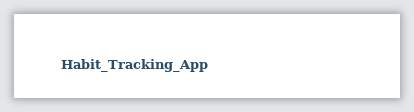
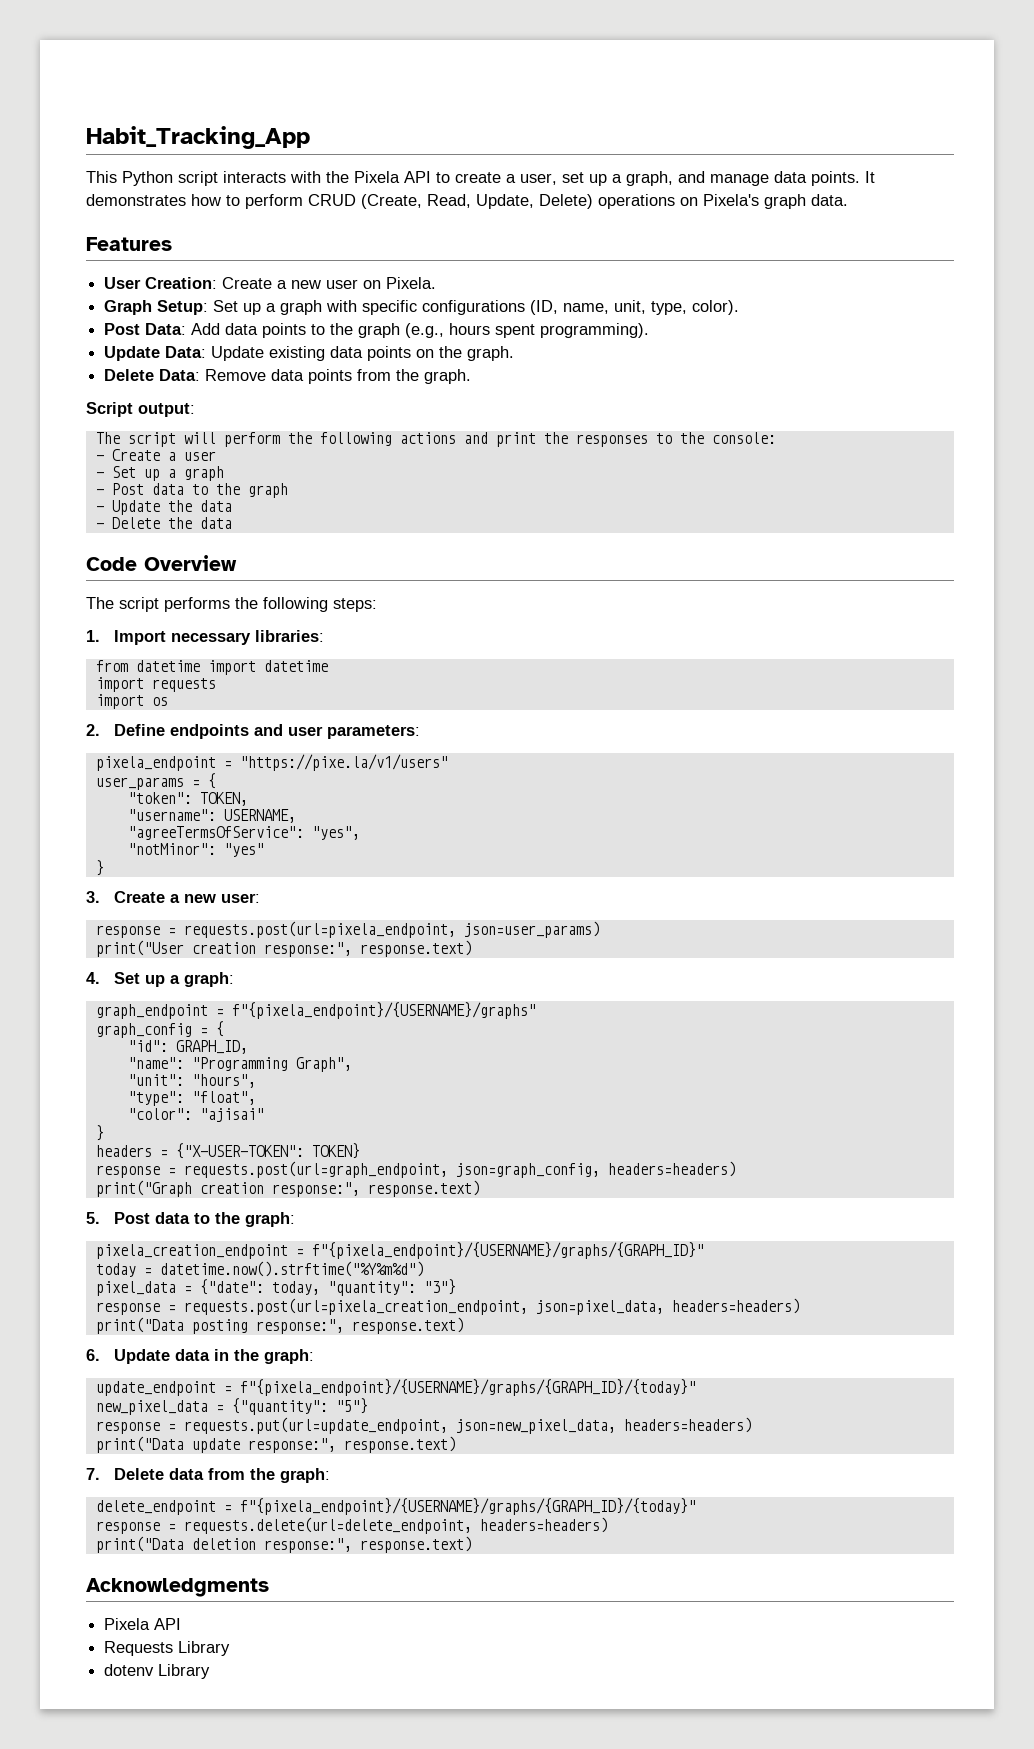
+ This Python script interacts with the Pixela API to create a user, set up a graph, and manage data points. It demonstrates how to perform CRUD (Create, Read, Update, Delete) operations on Pixela's graph data.
+ Features
+ User Creation: Create a new user on Pixela.
+ Graph Setup: Set up a graph with specific configurations (ID, name, unit, type, color).
+ Post Data: Add data points to the graph (e.g., hours spent programming).
+ Update Data: Update existing data points on the graph.
+ Delete Data: Remove data points from the graph.
+ Script output:
+ The script will perform the following actions and print the responses to the console:
+ - Create a user
+ - Set up a graph
+ - Post data to the graph
+ - Update the data
+ - Delete the data
+ Code Overview
+ The script performs the following steps:
+ 1. Import necessary libraries:
+ from datetime import datetime
+ import requests
+ import os
+ 2. Define endpoints and user parameters:
+ pixela_endpoint = "https://pixe.la/v1/users"
+ user_params = {
+ "token": TOKEN,
+ "username": USERNAME,
+ "agreeTermsOfService": "yes",
+ "notMinor": "yes"
+ }
+ 3. Create a new user:
+ response = requests.post(url=pixela_endpoint, json=user_params)
+ print("User creation response:", response.text)
+ 4. Set up a graph:
+ graph_endpoint = f"{pixela_endpoint}/{USERNAME}/graphs"
+ graph_config = {
+ "id": GRAPH_ID,
+ "name": "Programming Graph",
+ "unit": "hours",
+ "type": "float",
+ "color": "ajisai"
+ }
+ headers = {"X-USER-TOKEN": TOKEN}
+ response = requests.post(url=graph_endpoint, json=graph_config, headers=headers)
+ print("Graph creation response:", response.text)
+ 5. Post data to the graph:
+ pixela_creation_endpoint = f"{pixela_endpoint}/{USERNAME}/graphs/{GRAPH_ID}"
+ today = datetime.now().strftime("%Y%m%d")
+ pixel_data = {"date": today, "quantity": "3"}
+ response = requests.post(url=pixela_creation_endpoint, json=pixel_data, headers=headers)
+ print("Data posting response:", response.text)
+ 6. Update data in the graph:
+ update_endpoint = f"{pixela_endpoint}/{USERNAME}/graphs/{GRAPH_ID}/{today}"
+ new_pixel_data = {"quantity": "5"}
+ response = requests.put(url=update_endpoint, json=new_pixel_data, headers=headers)
+ print("Data update response:", response.text)
+ 7. Delete data from the graph:
+ delete_endpoint = f"{pixela_endpoint}/{USERNAME}/graphs/{GRAPH_ID}/{today}"
+ response = requests.delete(url=delete_endpoint, headers=headers)
+ print("Data deletion response:", response.text)
+ Acknowledgments
+ Pixela API
+ Requests Library
+ dotenv Library

